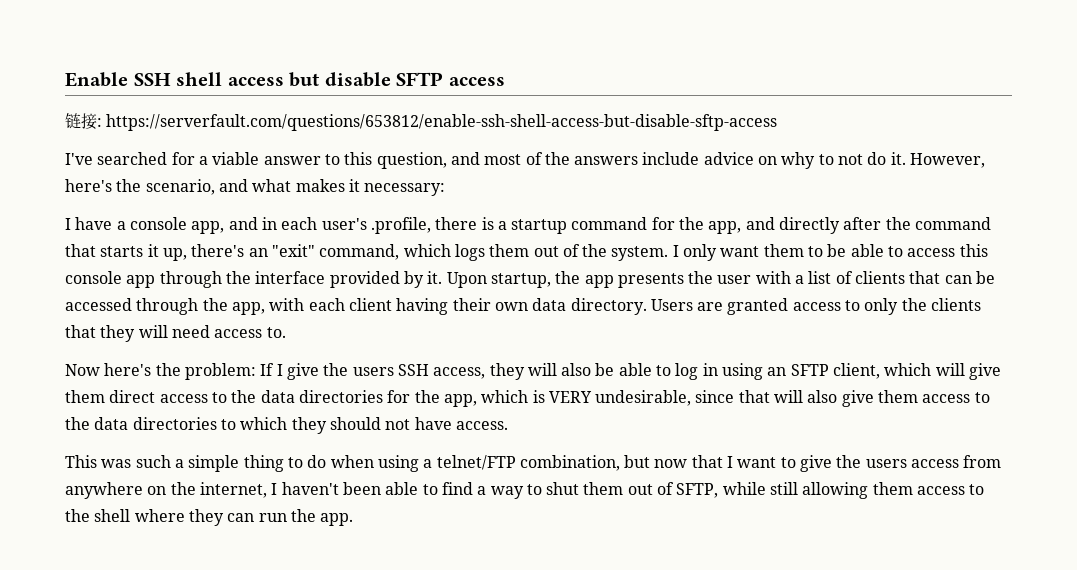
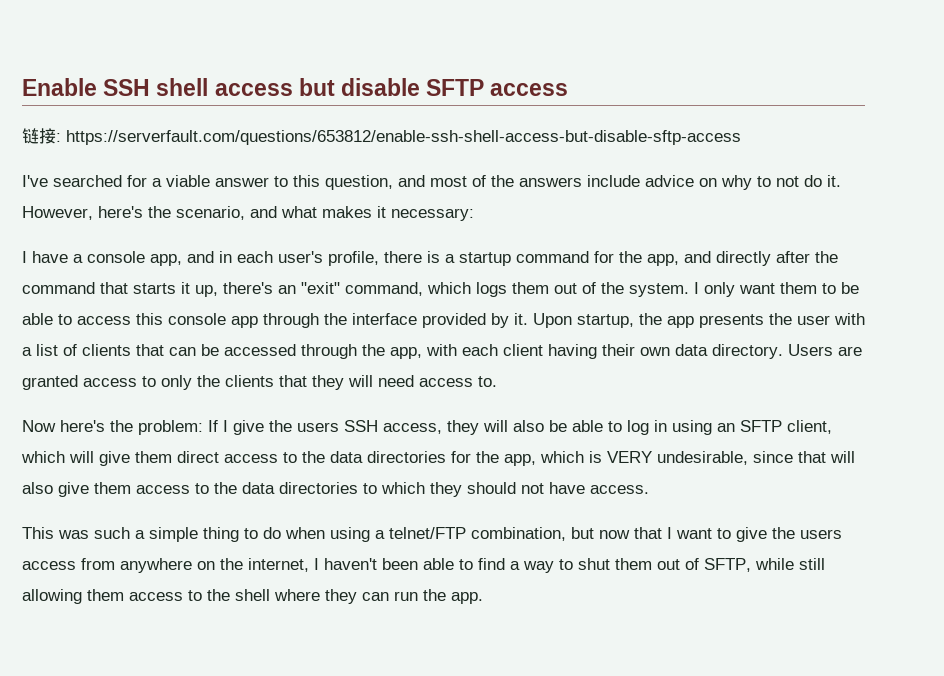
- I have a console app, and in each user's .profile, there is a startup command for the app, and directly after the command that starts it up, there's an "exit" command, which logs them out of the system.
+ I have a console app, and in each user's profile, there is a startup command for the app, and directly after the command that starts it up, there's an "exit" command, which logs them out of the system.

